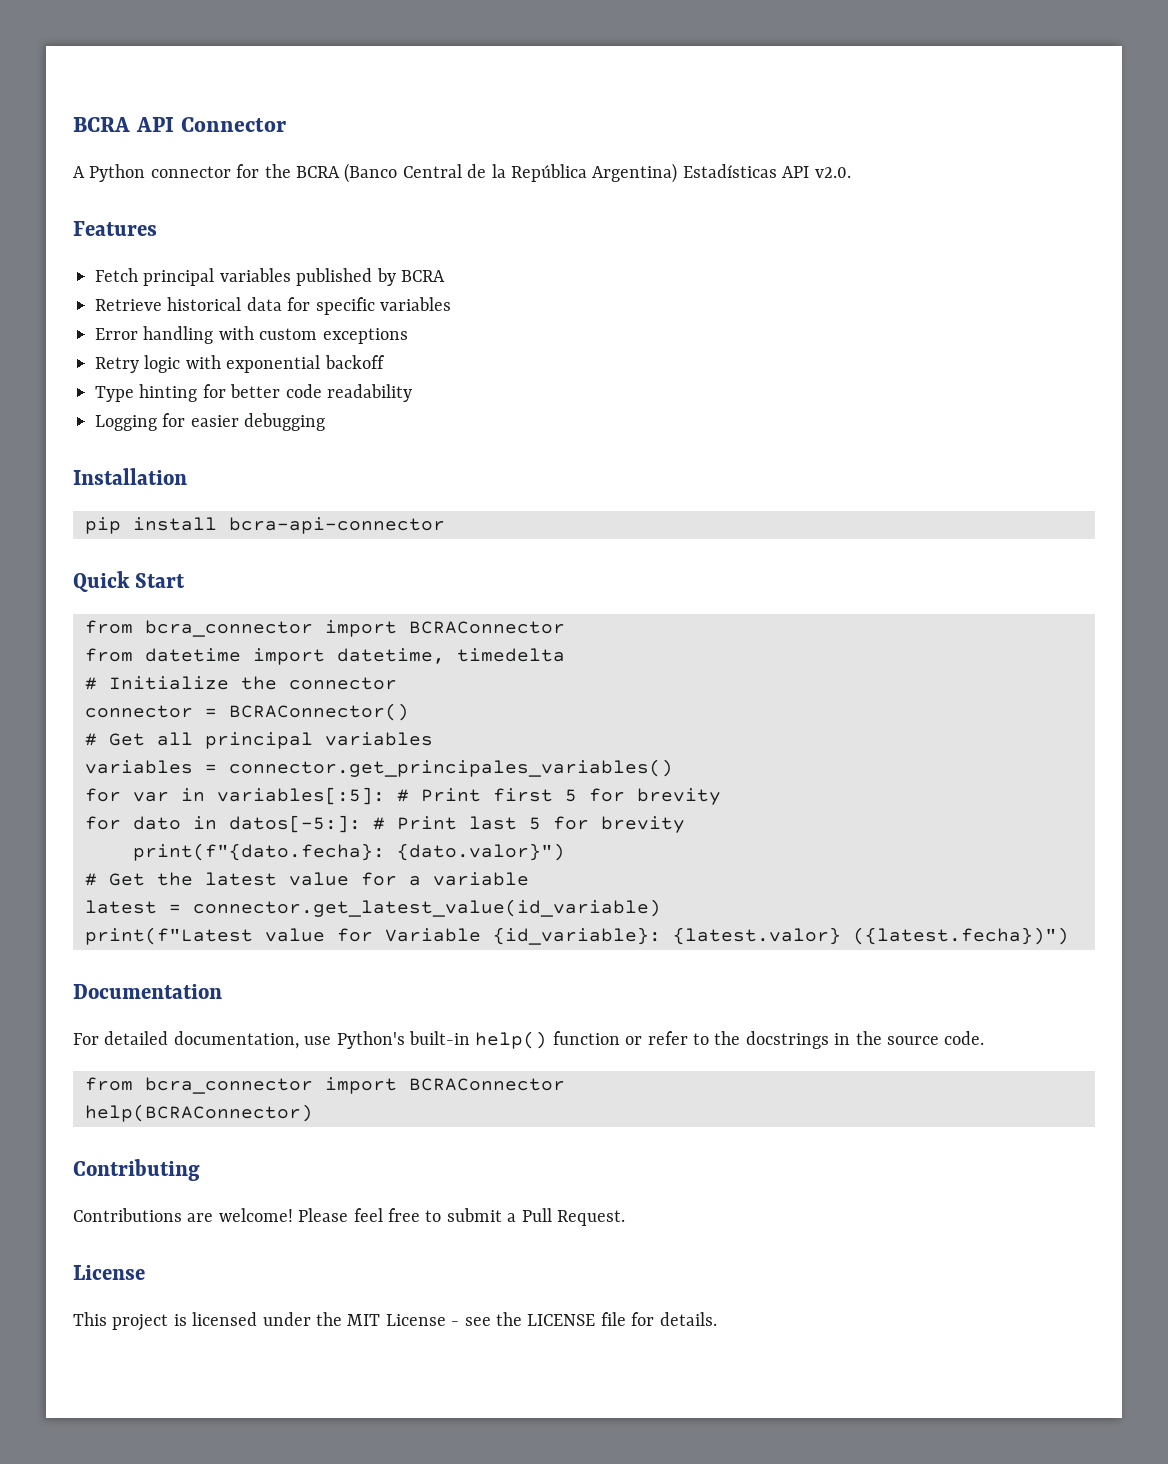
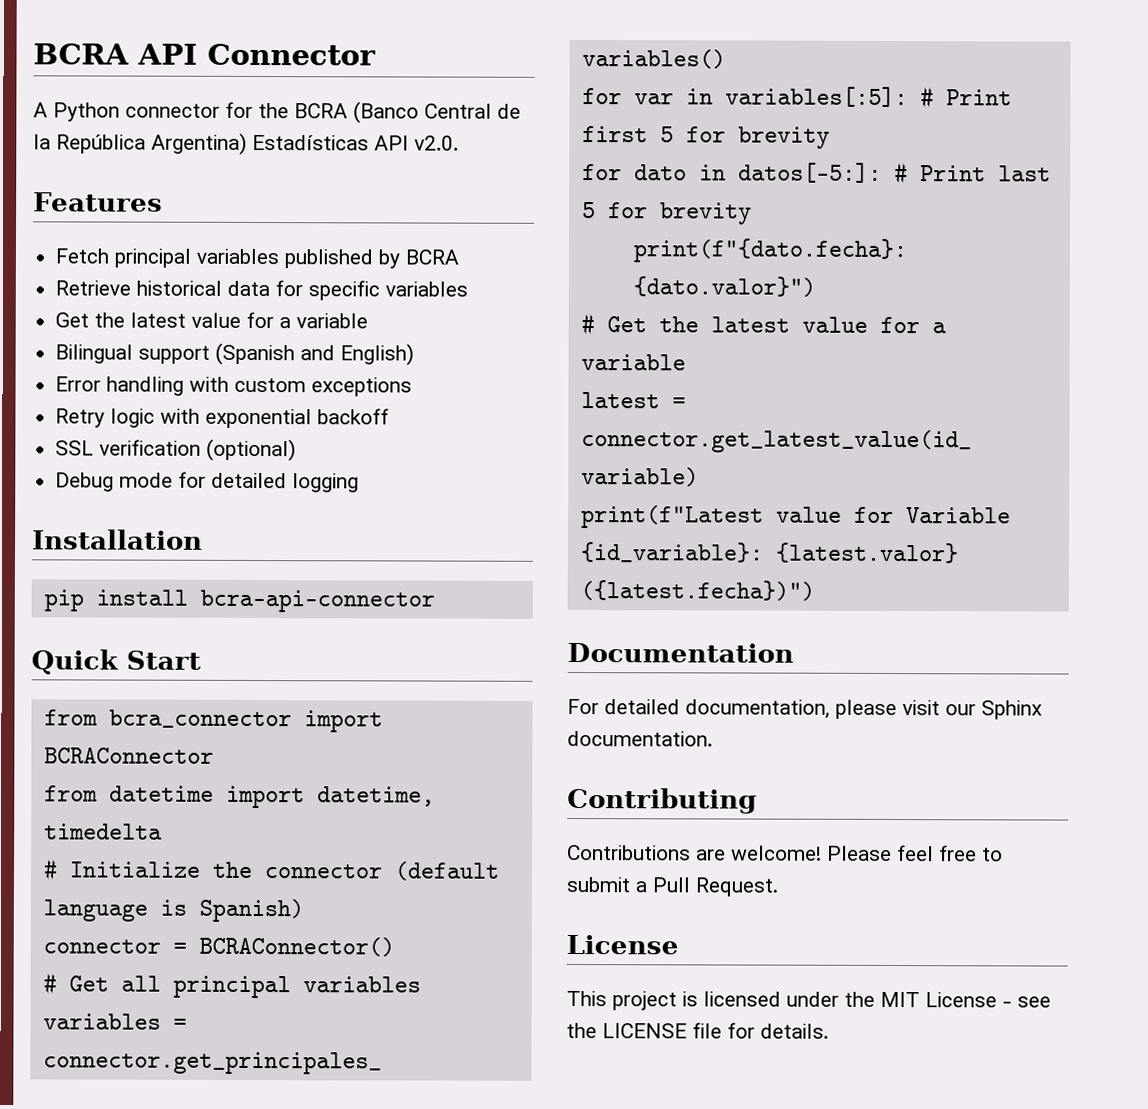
  Retrieve historical data for specific variables
+ Get the latest value for a variable
+ Bilingual support (Spanish and English)
- Type hinting for better code readability
- Logging for easier debugging
+ SSL verification (optional)
+ Debug mode for detailed logging
- # Initialize the connector
+ # Initialize the connector (default language is Spanish)
- For detailed documentation, use Python's built-in help() function or refer to the docstrings in the source code.
- from bcra_connector import BCRAConnector
- help(BCRAConnector)
+ For detailed documentation, please visit our Sphinx documentation.

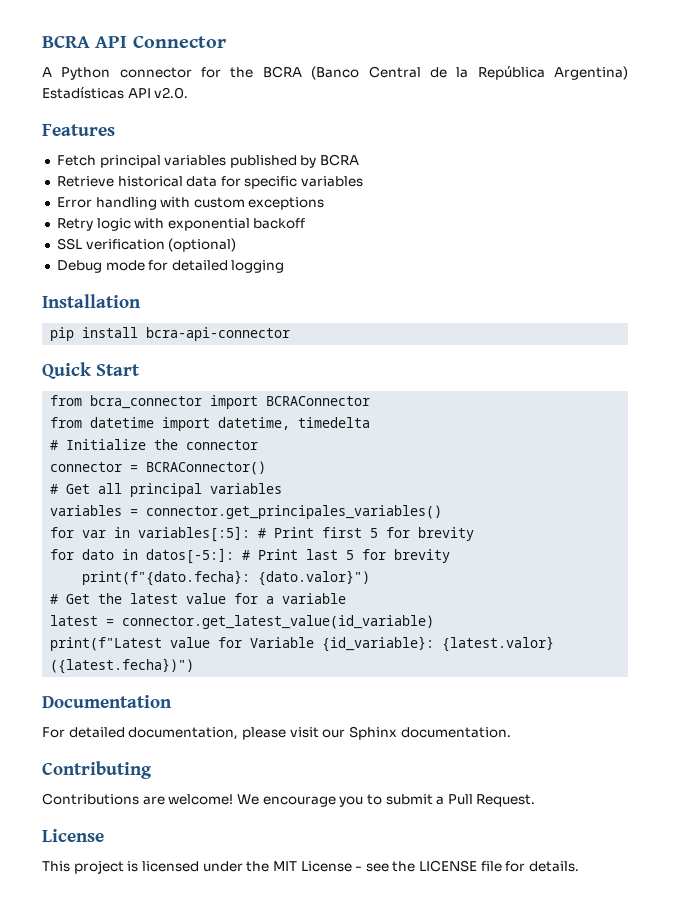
  Retrieve historical data for specific variables
- Get the latest value for a variable
- Bilingual support (Spanish and English)
- # Initialize the connector (default language is Spanish)
+ # Initialize the connector
- Please feel free to submit a Pull Request.
+ We encourage you to submit a Pull Request.

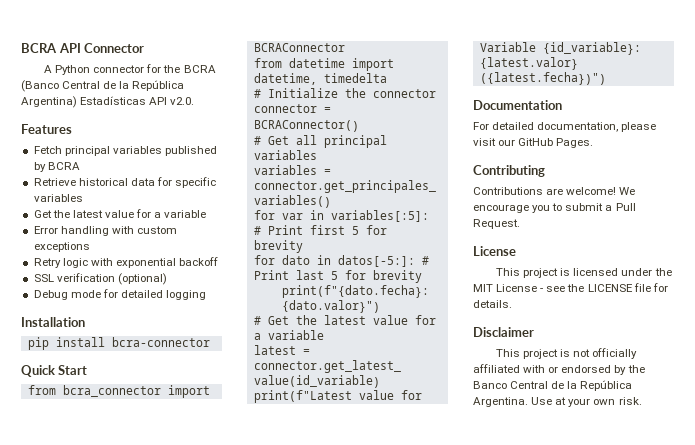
  Retrieve historical data for specific variables
+ Get the latest value for a variable
- pip install bcra-api-connector
+ pip install bcra-connector
- For detailed documentation, please visit our Sphinx documentation.
+ For detailed documentation, please visit our GitHub Pages.
+ Disclaimer
+ This project is not officially affiliated with or endorsed by the Banco Central de la República Argentina. Use at your own risk.

